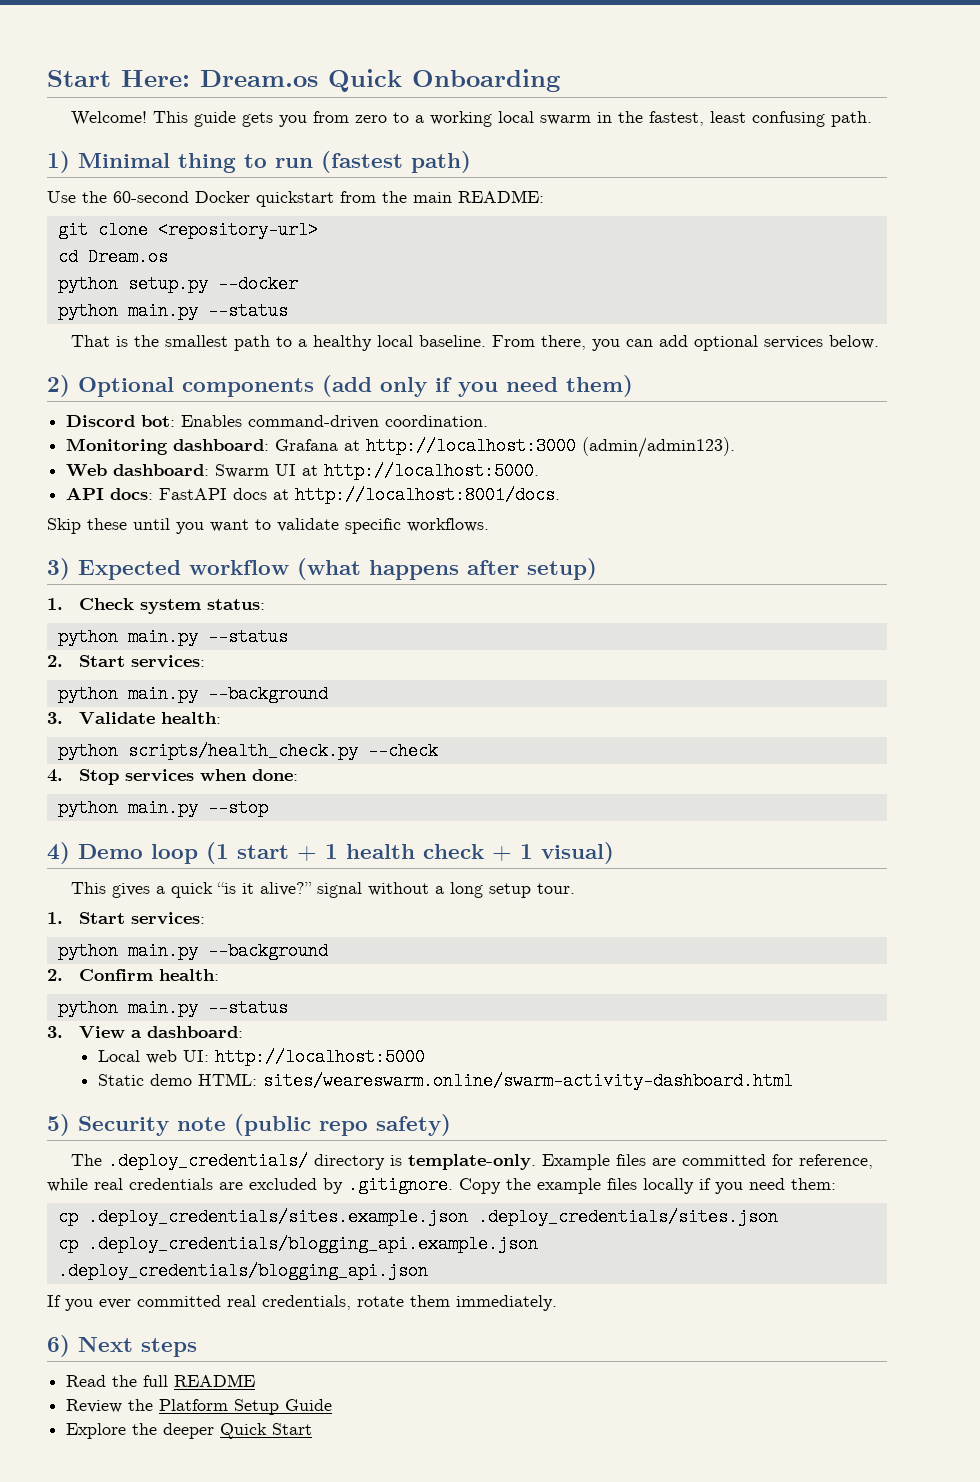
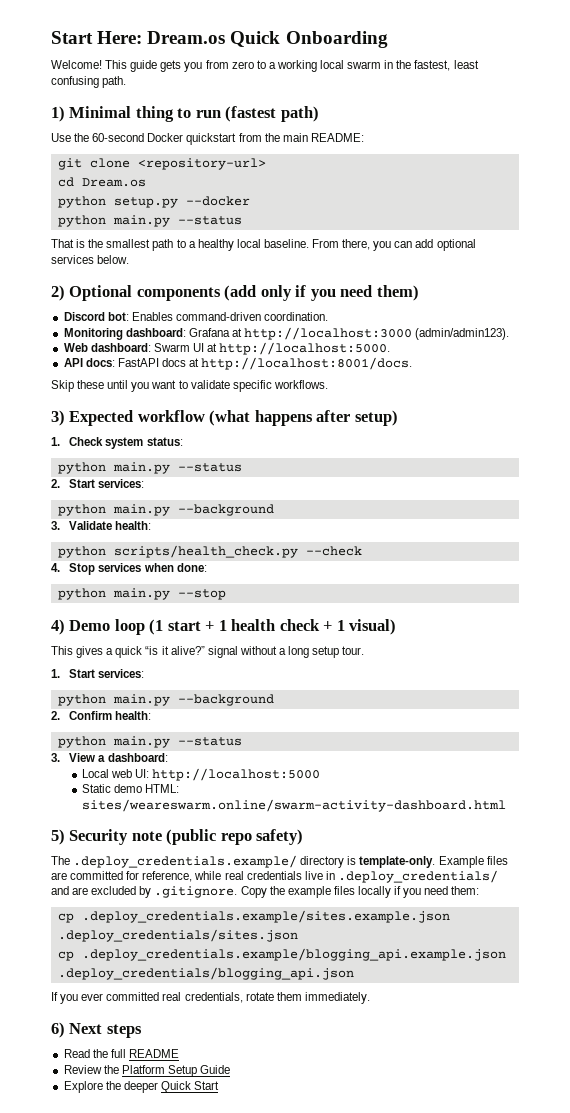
- The .deploy_credentials/ directory is template-only.
+ The .deploy_credentials.example/ directory is template-only.
- Example files are committed for reference, while real credentials are excluded by .gitignore. Copy the example files locally if you need them:
+ Example files are committed for reference, while real credentials live in .deploy_credentials/ and are excluded by .gitignore. Copy the example files locally if you need them:
- cp .deploy_credentials/sites.example.json .deploy_credentials/sites.json
+ cp .deploy_credentials.example/sites.example.json .deploy_credentials/sites.json
- cp .deploy_credentials/blogging_api.example.json .deploy_credentials/blogging_api.json
+ cp .deploy_credentials.example/blogging_api.example.json .deploy_credentials/blogging_api.json

